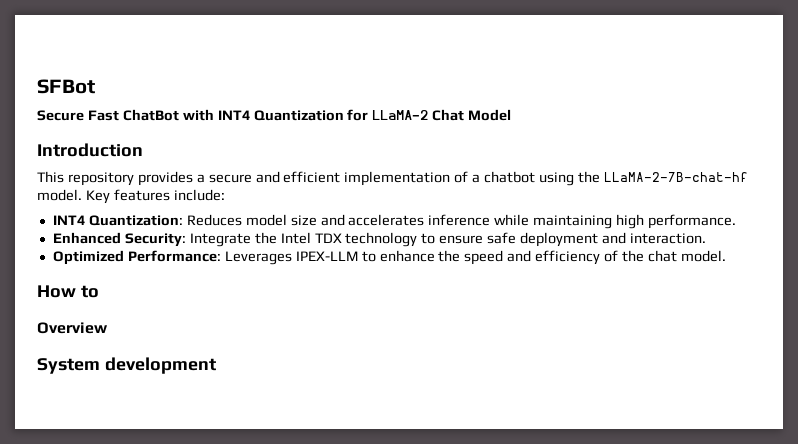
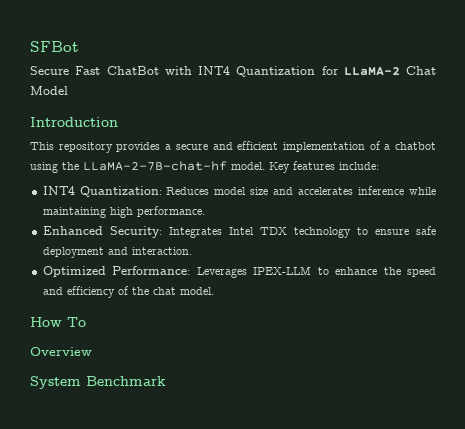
- Enhanced Security: Integrate the Intel TDX technology to ensure safe deployment and interaction.
+ Enhanced Security: Integrates Intel TDX technology to ensure safe deployment and interaction.
- How to
+ How To
- System development
+ System Benchmark

